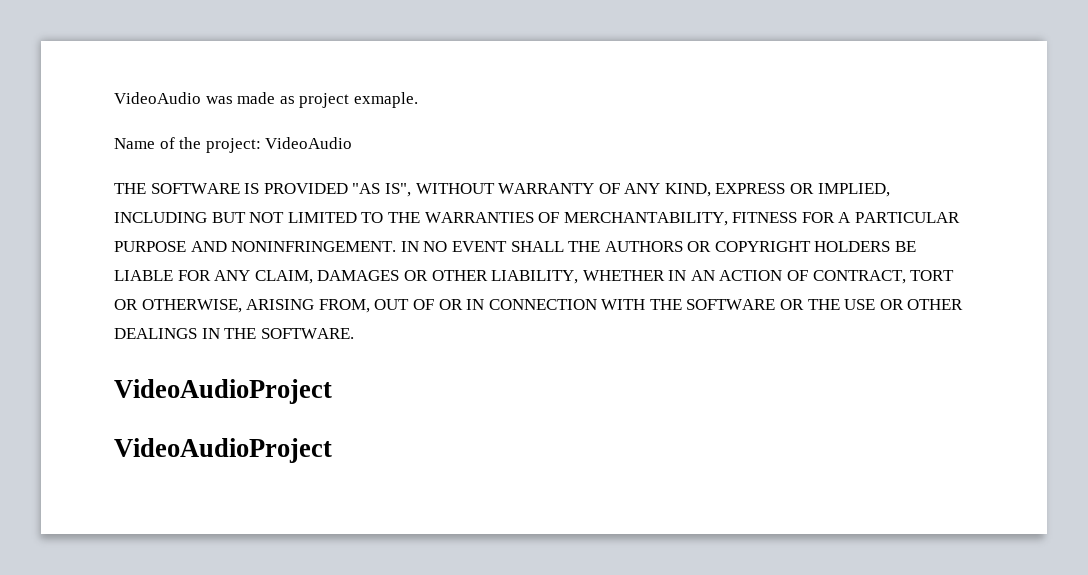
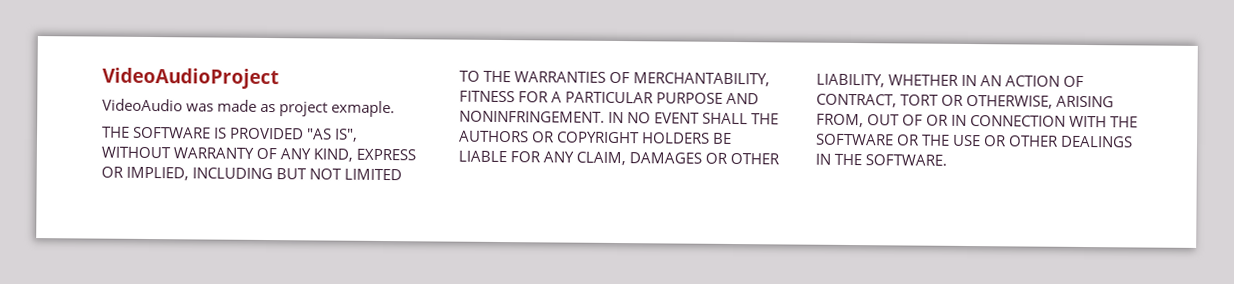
+ VideoAudioProject
- Name of the project: VideoAudio
  IN NO EVENT SHALL THE AUTHORS OR COPYRIGHT HOLDERS BE LIABLE FOR ANY CLAIM, DAMAGES OR OTHER LIABILITY, WHETHER IN AN ACTION OF CONTRACT, TORT OR OTHERWISE, ARISING FROM, OUT OF OR IN CONNECTION WITH THE SOFTWARE OR THE USE OR OTHER DEALINGS IN THE SOFTWARE.
- VideoAudioProject
- VideoAudioProject

